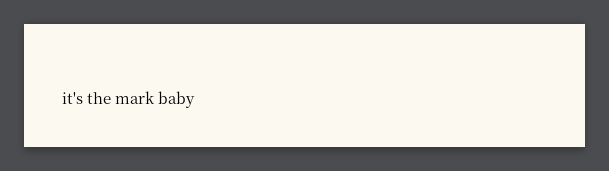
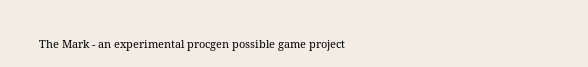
- it's the mark baby
+ The Mark - an experimental procgen possible game project

